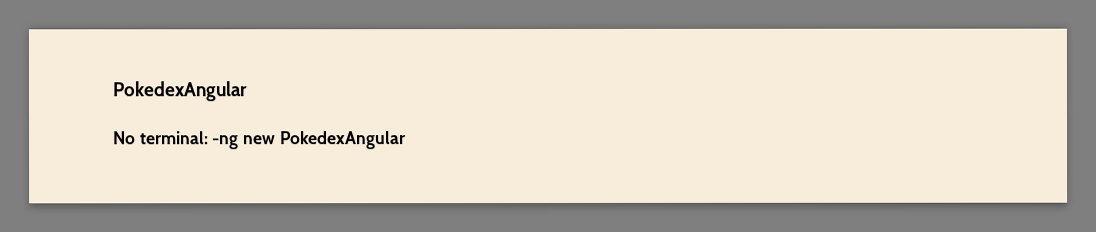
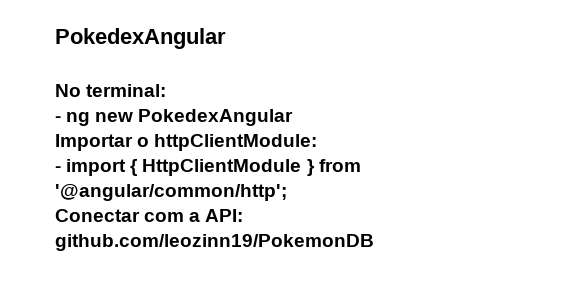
- No terminal: -ng new PokedexAngular
+ No terminal:
+ - ng new PokedexAngular
+ Importar o httpClientModule:
+ - import { HttpClientModule } from '@angular/common/http';
+ Conectar com a API: github.com/leozinn19/PokemonDB

